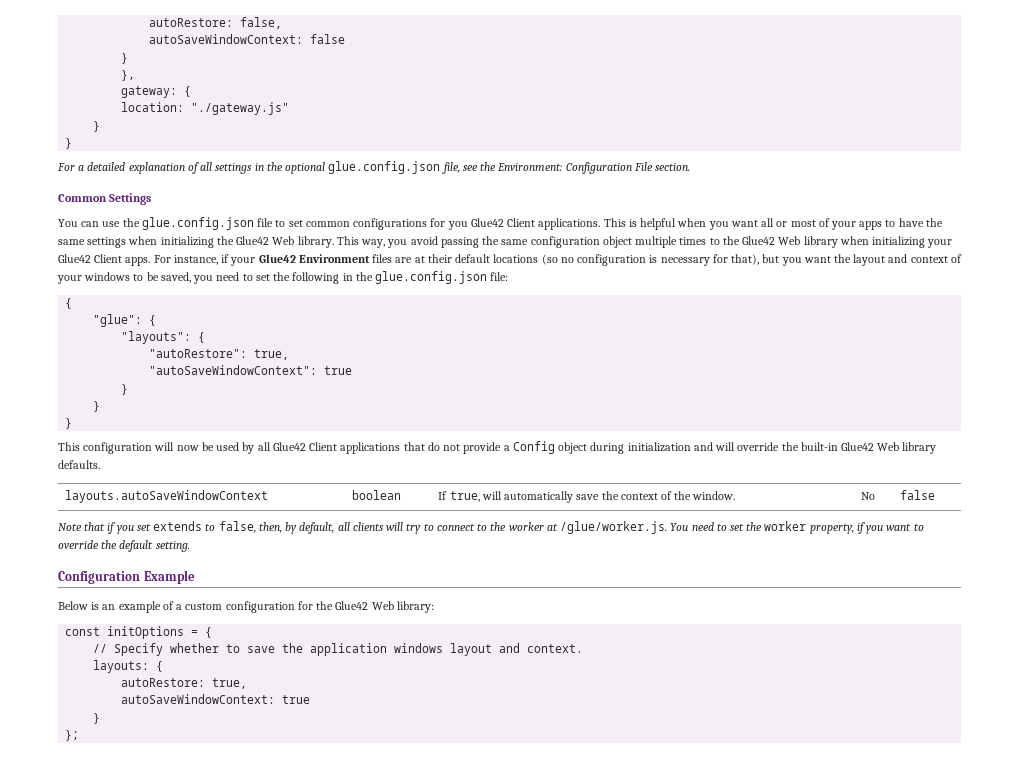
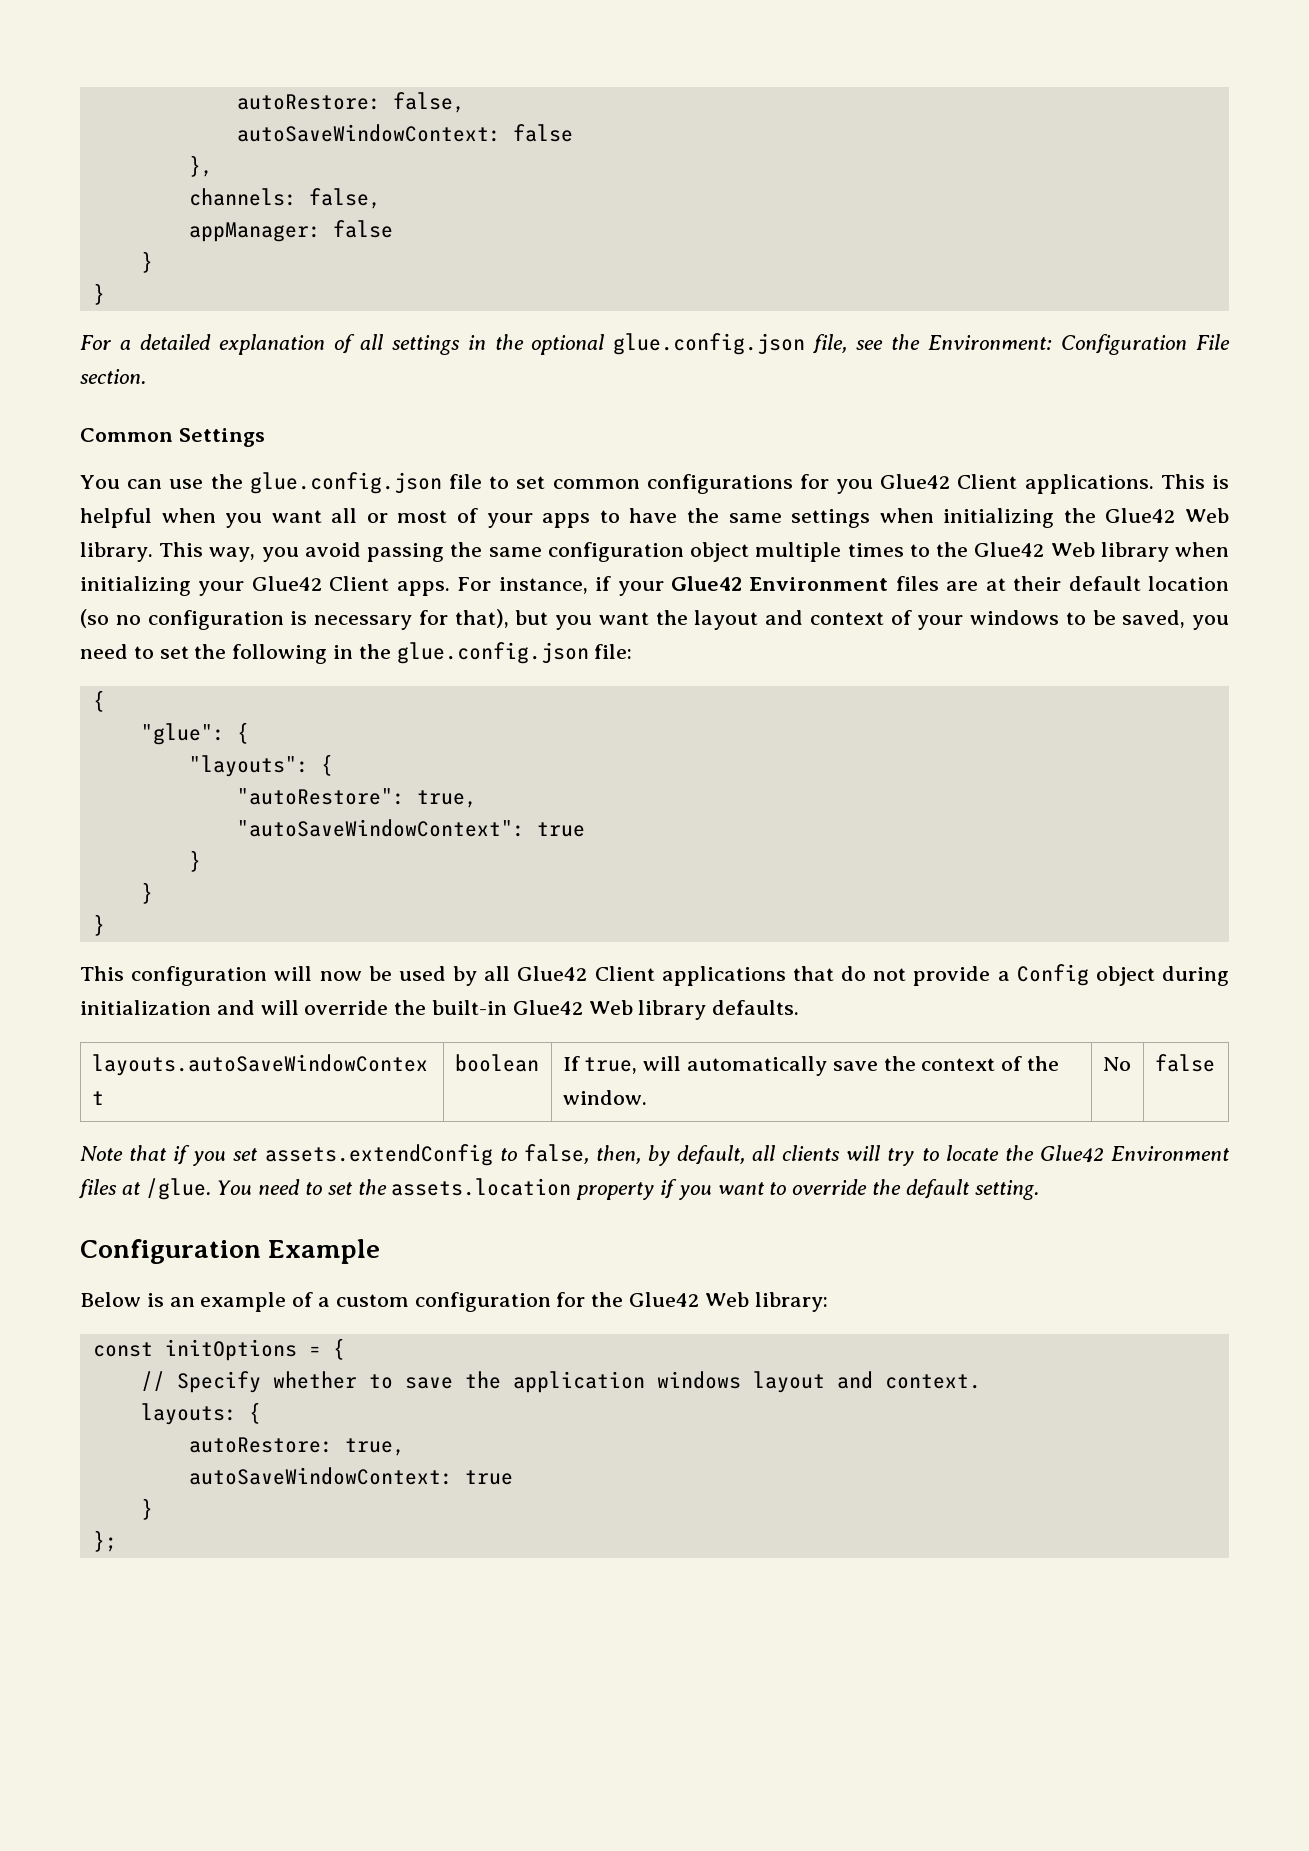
  autoSaveWindowContext: false
- }
- gateway: {
- location: "./gateway.js"
+ channels: false,
+ appManager: false
- For instance, if your Glue42 Environment files are at their default locations (so no configuration is necessary for that), but you want the layout and context of your windows to be saved, you need to set the following in the glue.config.json file:
+ For instance, if your Glue42 Environment files are at their default location (so no configuration is necessary for that), but you want the layout and context of your windows to be saved, you need to set the following in the glue.config.json file:
- Note that if you set extends to false, then, by default, all clients will try to connect to the worker at /glue/worker.js. You need to set the worker property, if you want to override the default setting.
+ Note that if you set assets.extendConfig to false, then, by default, all clients will try to locate the Glue42 Environment files at /glue. You need to set the assets.location property if you want to override the default setting.

